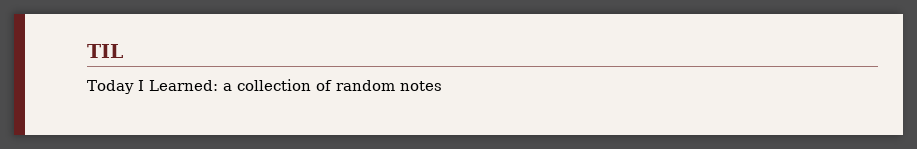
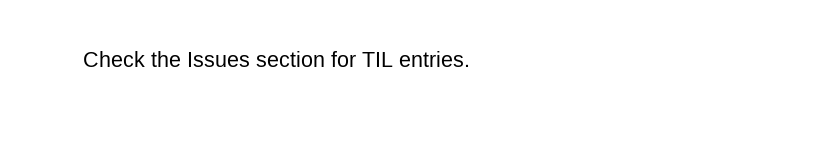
- TIL
- Today I Learned: a collection of random notes
+ Check the Issues section for TIL entries.

